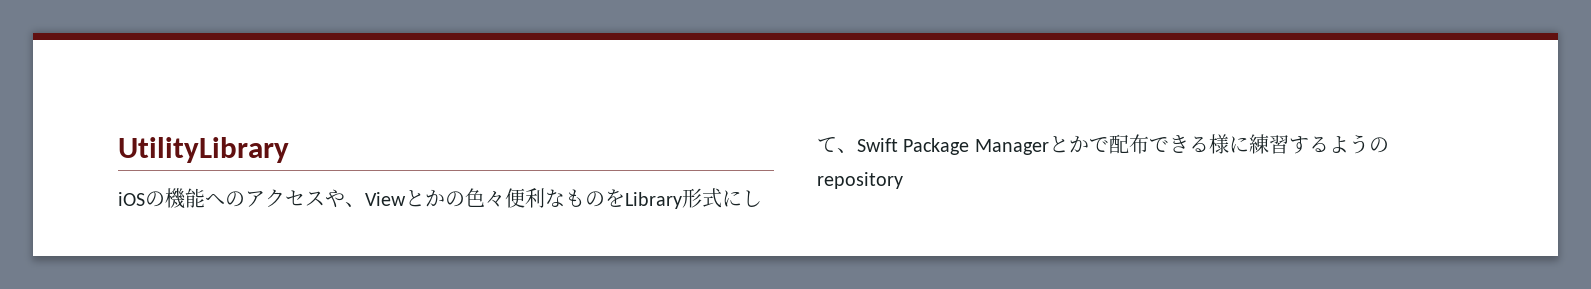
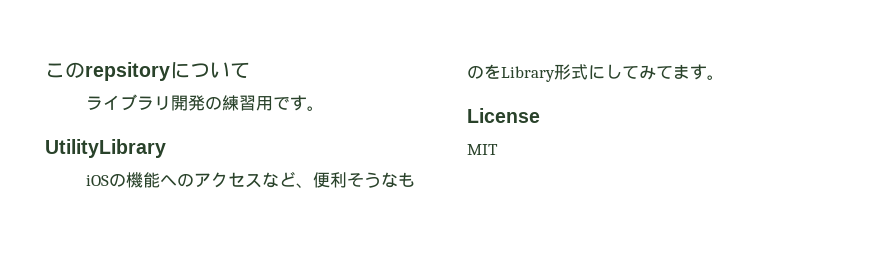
+ このrepsitoryについて
+ ライブラリ開発の練習用です。
- iOSの機能へのアクセスや、Viewとかの色々便利なものをLibrary形式にして、Swift Package Managerとかで配布できる様に練習するようのrepository
+ iOSの機能へのアクセスなど、便利そうなものをLibrary形式にしてみてます。
+ License
+ MIT

